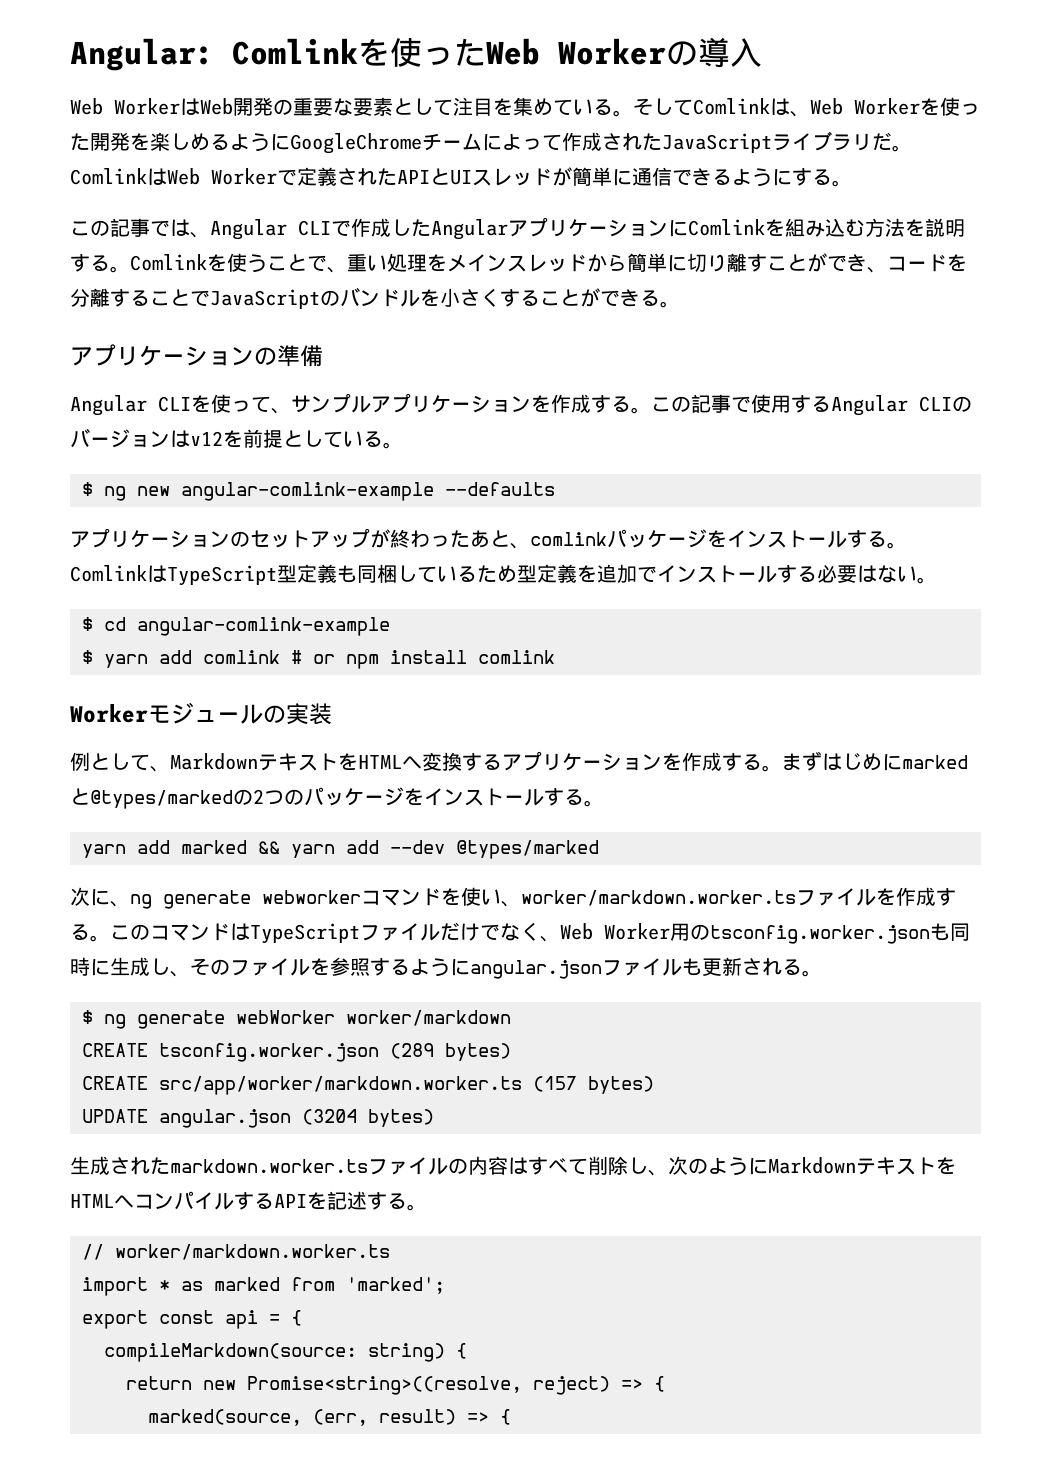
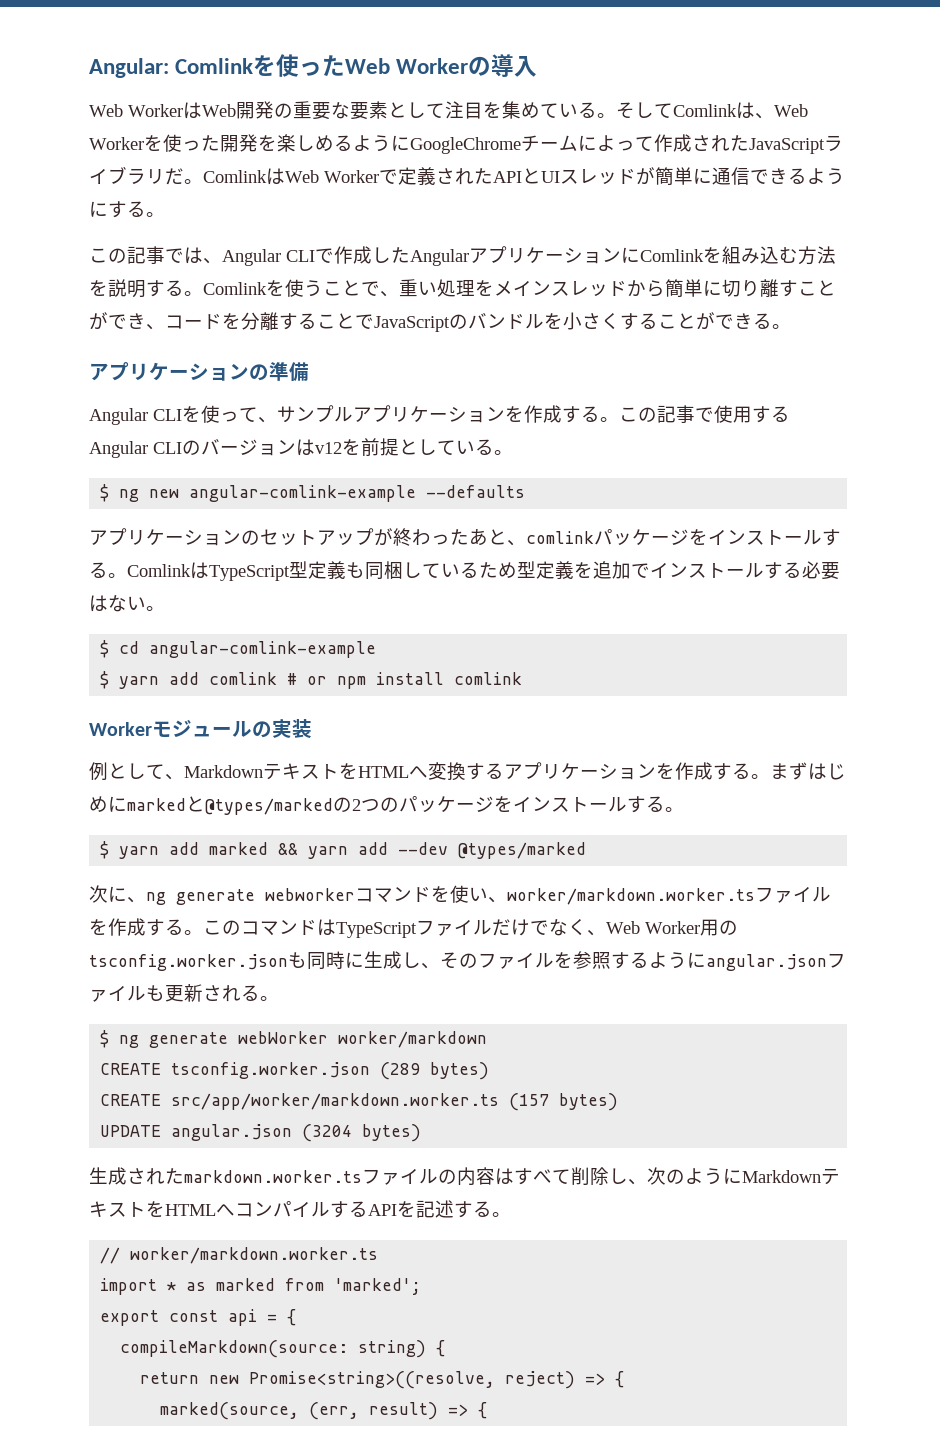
- yarn add marked && yarn add --dev @types/marked
+ $ yarn add marked && yarn add --dev @types/marked

